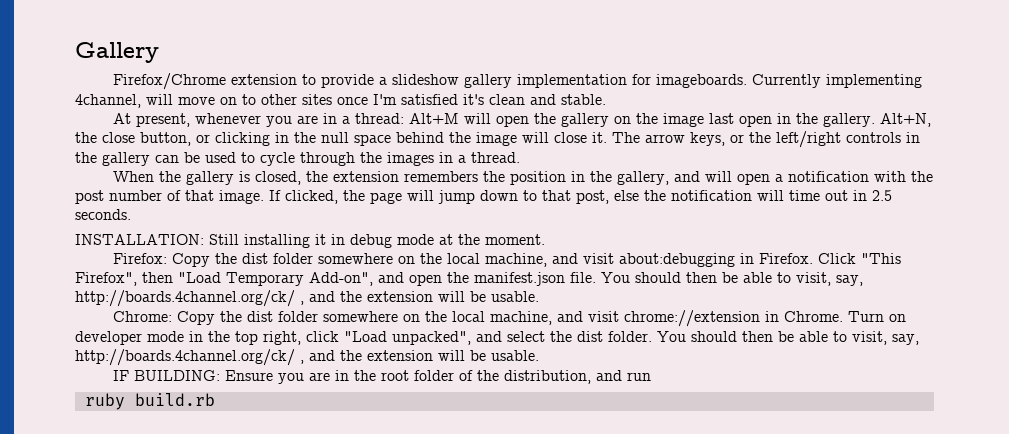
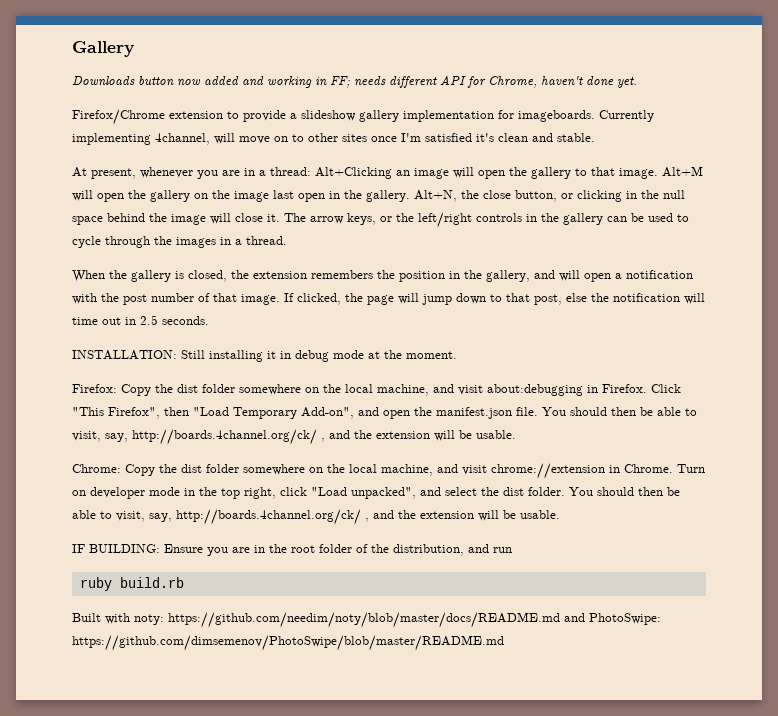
+ Downloads button now added and working in FF; needs different API for Chrome, haven't done yet.
- At present, whenever you are in a thread: Alt+M will open the gallery on the image last open in the gallery.
+ At present, whenever you are in a thread: Alt+Clicking an image will open the gallery to that image. Alt+M will open the gallery on the image last open in the gallery.
+ Built with noty: https://github.com/needim/noty/blob/master/docs/README.md and PhotoSwipe: https://github.com/dimsemenov/PhotoSwipe/blob/master/README.md

